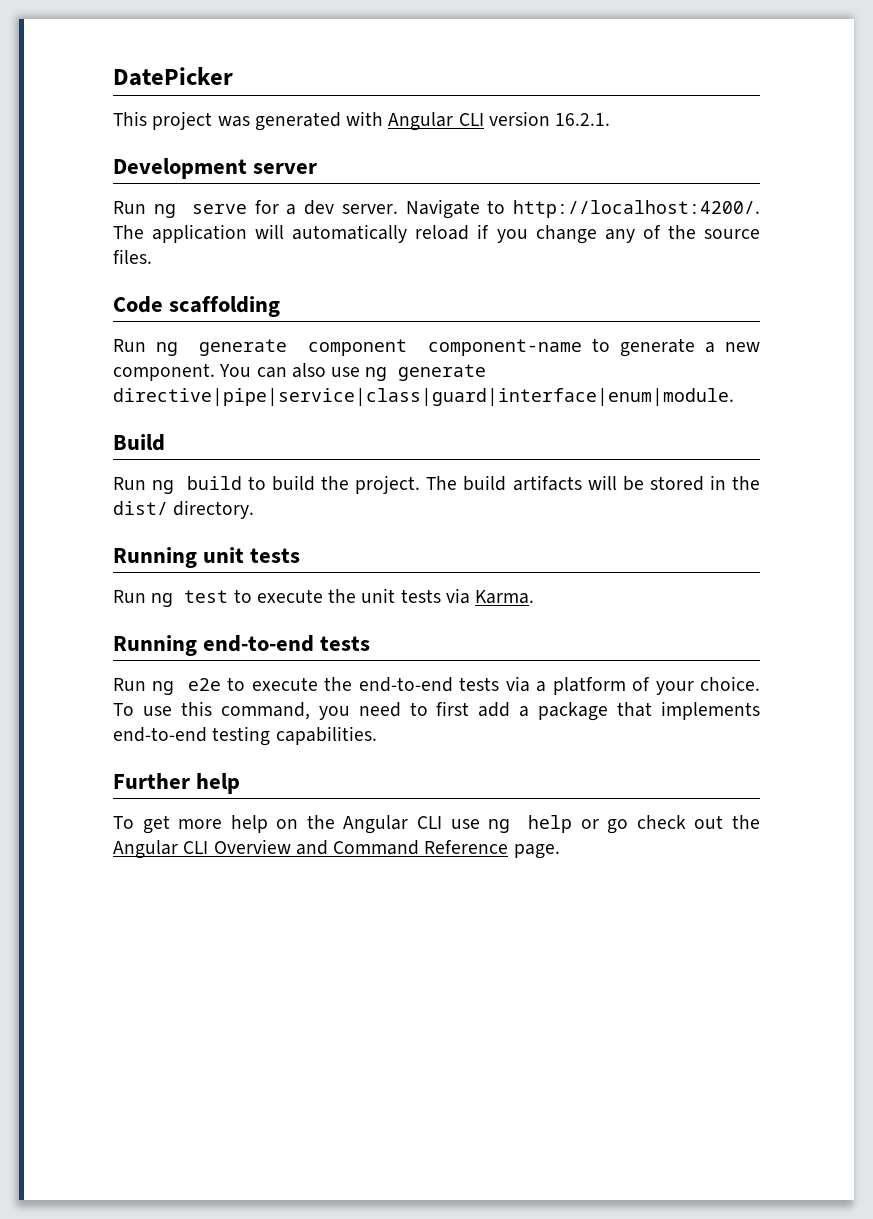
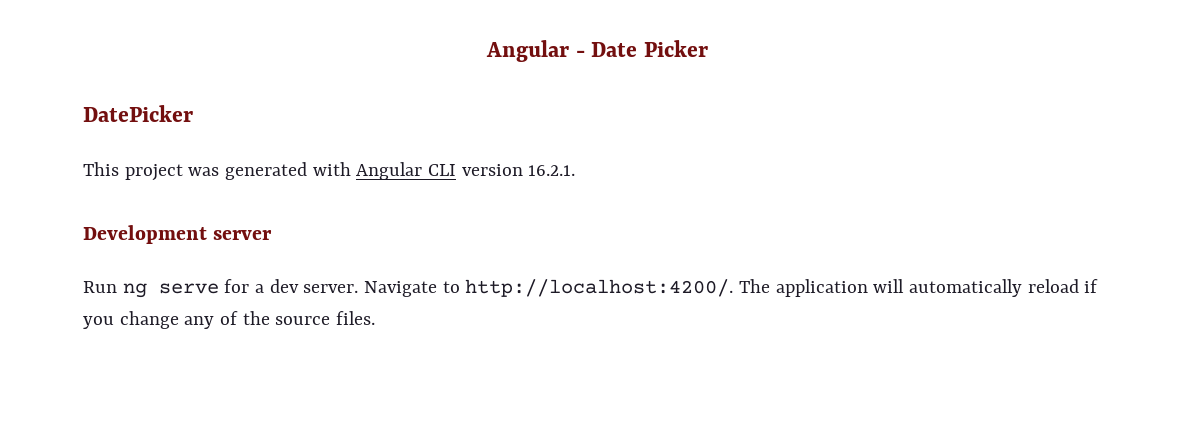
+ Angular - Date Picker
- Code scaffolding
- Run ng generate component component-name to generate a new component. You can also use ng generate directive|pipe|service|class|guard|interface|enum|module.
- Build
- Run ng build to build the project. The build artifacts will be stored in the dist/ directory.
- Running unit tests
- Run ng test to execute the unit tests via Karma.
- Running end-to-end tests
- Run ng e2e to execute the end-to-end tests via a platform of your choice. To use this command, you need to first add a package that implements end-to-end testing capabilities.
- Further help
- To get more help on the Angular CLI use ng help or go check out the Angular CLI Overview and Command Reference page.

